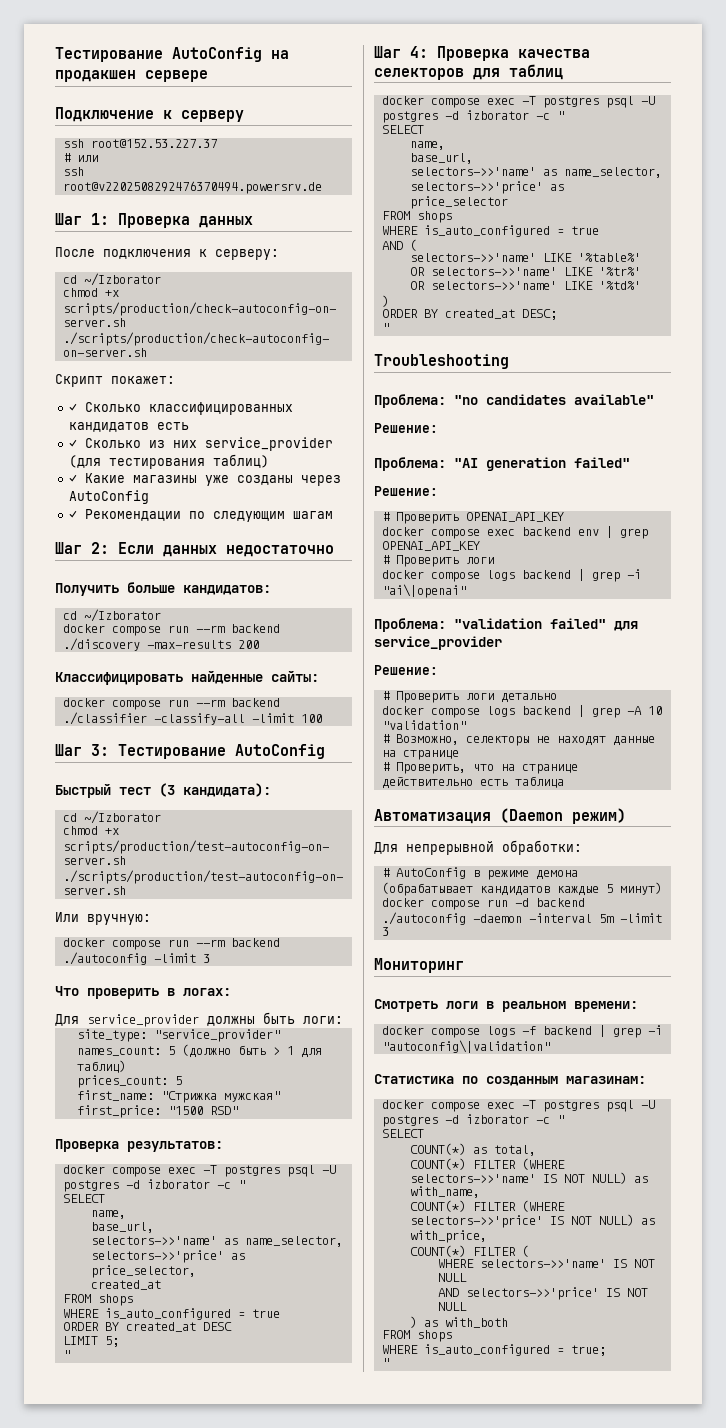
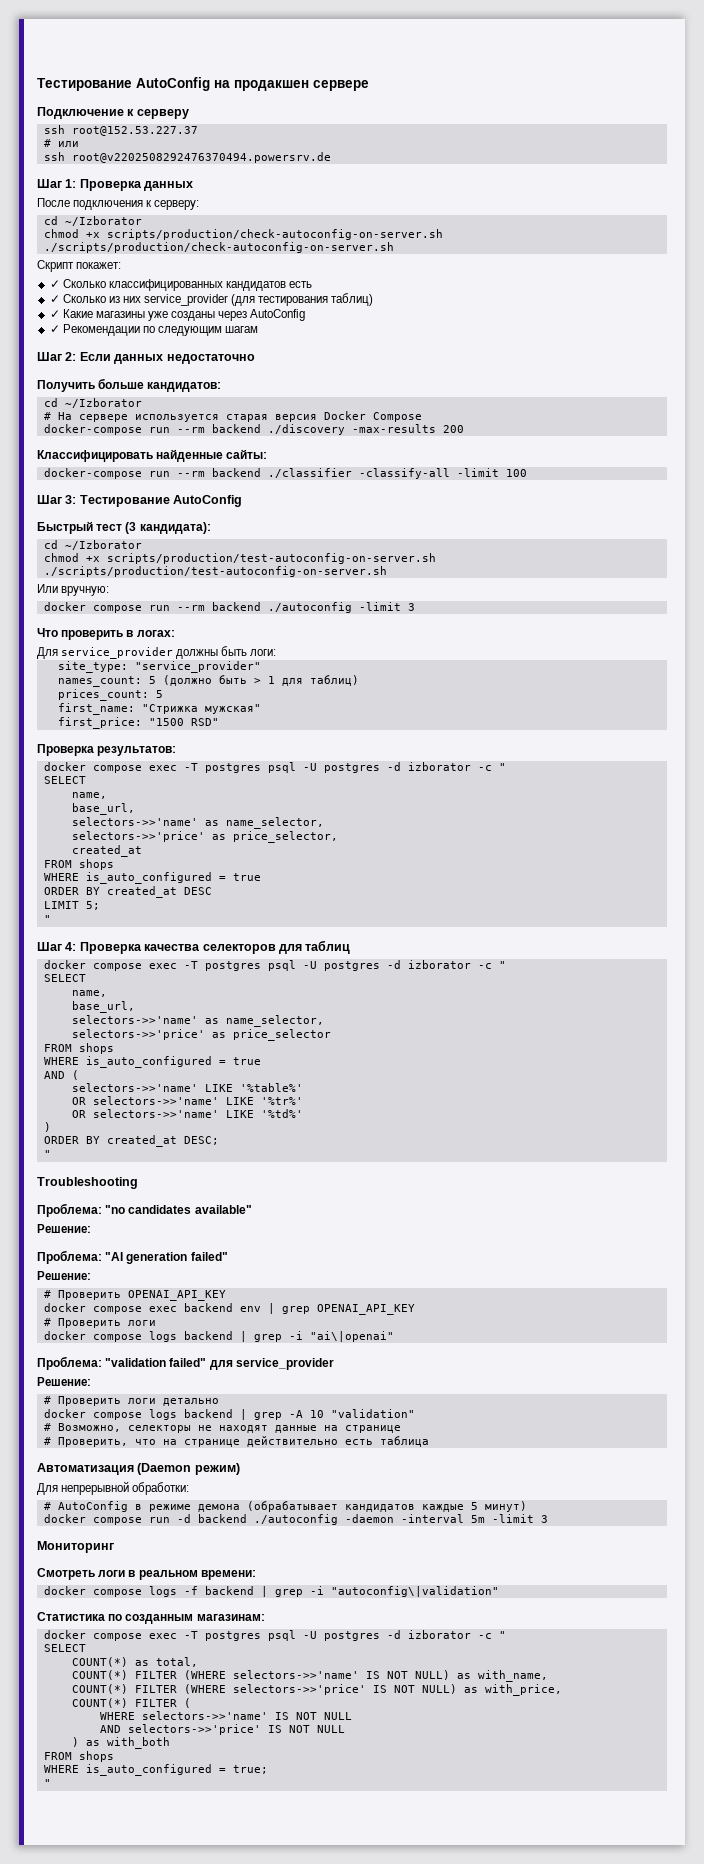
- docker compose run --rm backend ./discovery -max-results 200
+ # На сервере используется старая версия Docker Compose
+ docker-compose run --rm backend ./discovery -max-results 200
- docker compose run --rm backend ./classifier -classify-all -limit 100
+ docker-compose run --rm backend ./classifier -classify-all -limit 100

